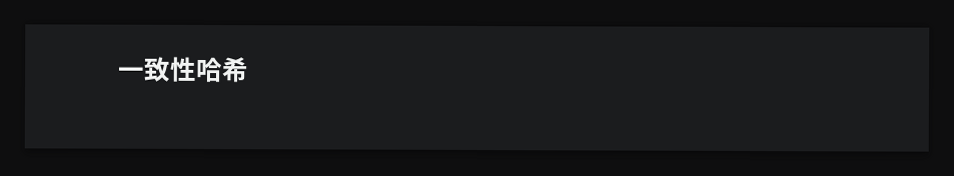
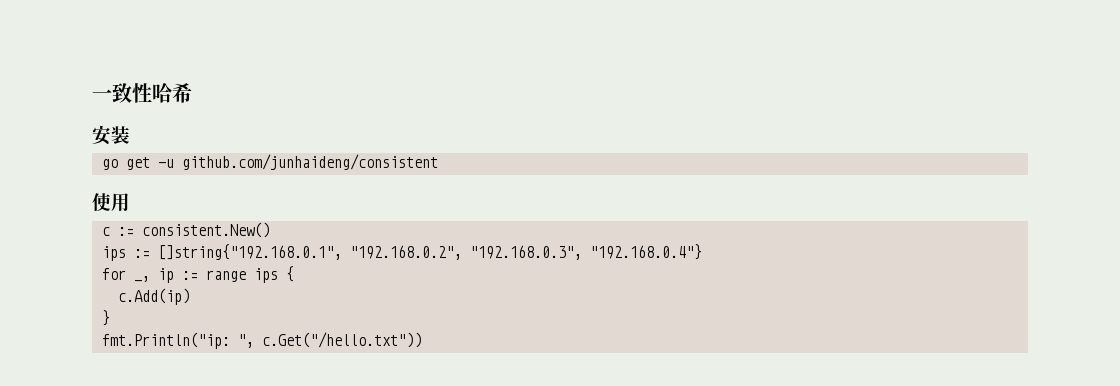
+ 安装
+ go get -u github.com/junhaideng/consistent
+ 使用
+ c := consistent.New()
+ ips := []string{"192.168.0.1", "192.168.0.2", "192.168.0.3", "192.168.0.4"}
+ for _, ip := range ips {
+ c.Add(ip)
+ }
+ fmt.Println("ip: ", c.Get("/hello.txt"))

